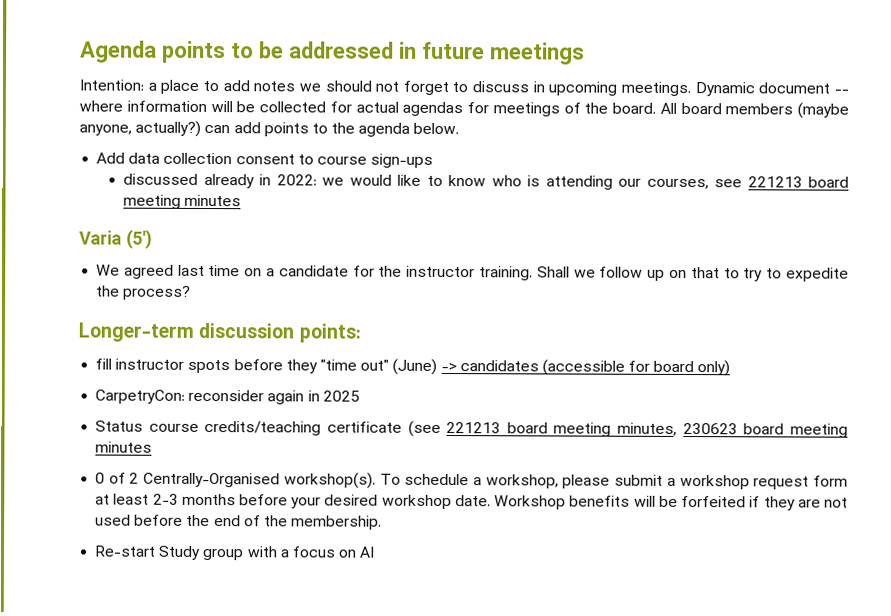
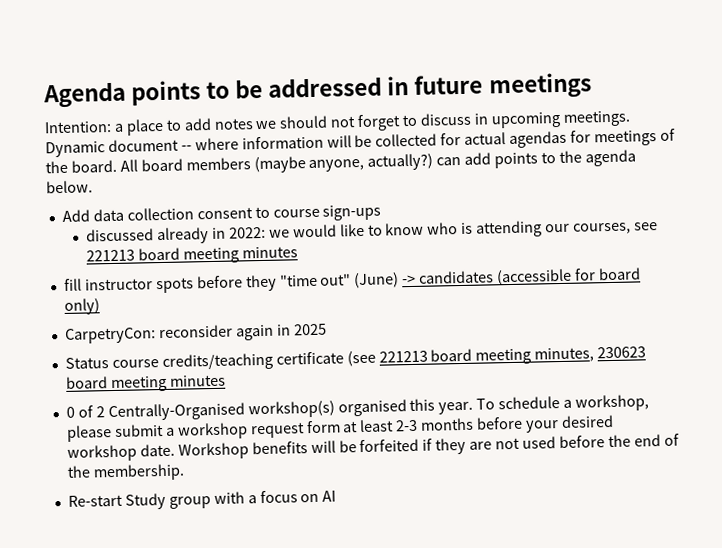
- Varia (5')
- We agreed last time on a candidate for the instructor training. Shall we follow up on that to try to expedite the process?
- Longer-term discussion points:
- 0 of 2 Centrally-Organised workshop(s).
+ 0 of 2 Centrally-Organised workshop(s) organised this year.

